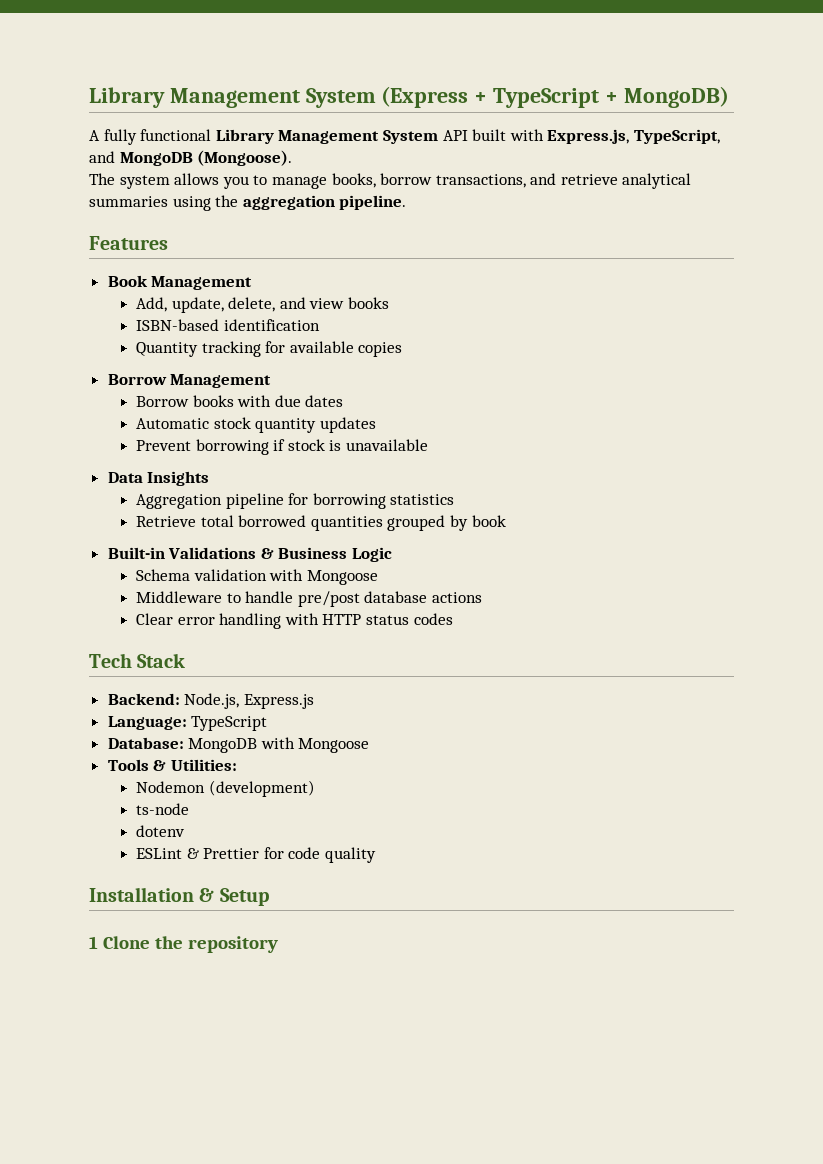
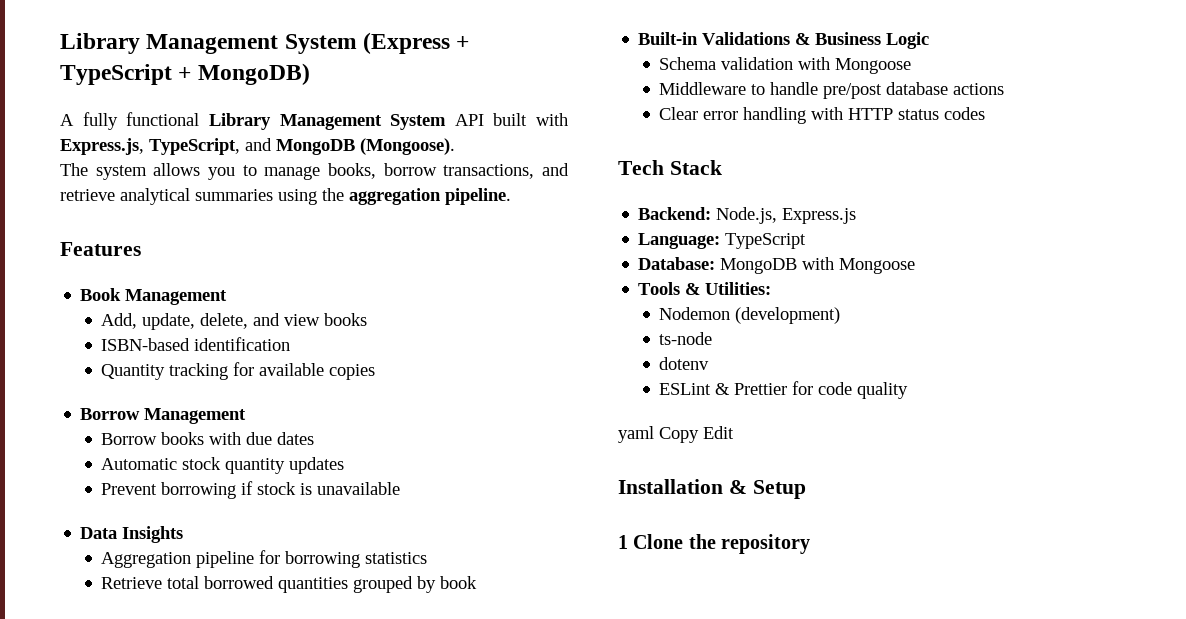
+ yaml Copy Edit

